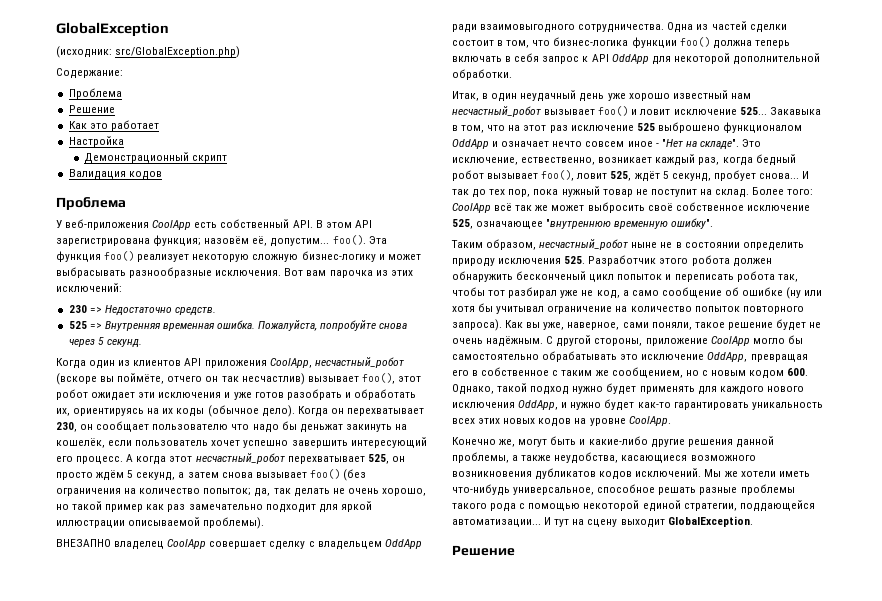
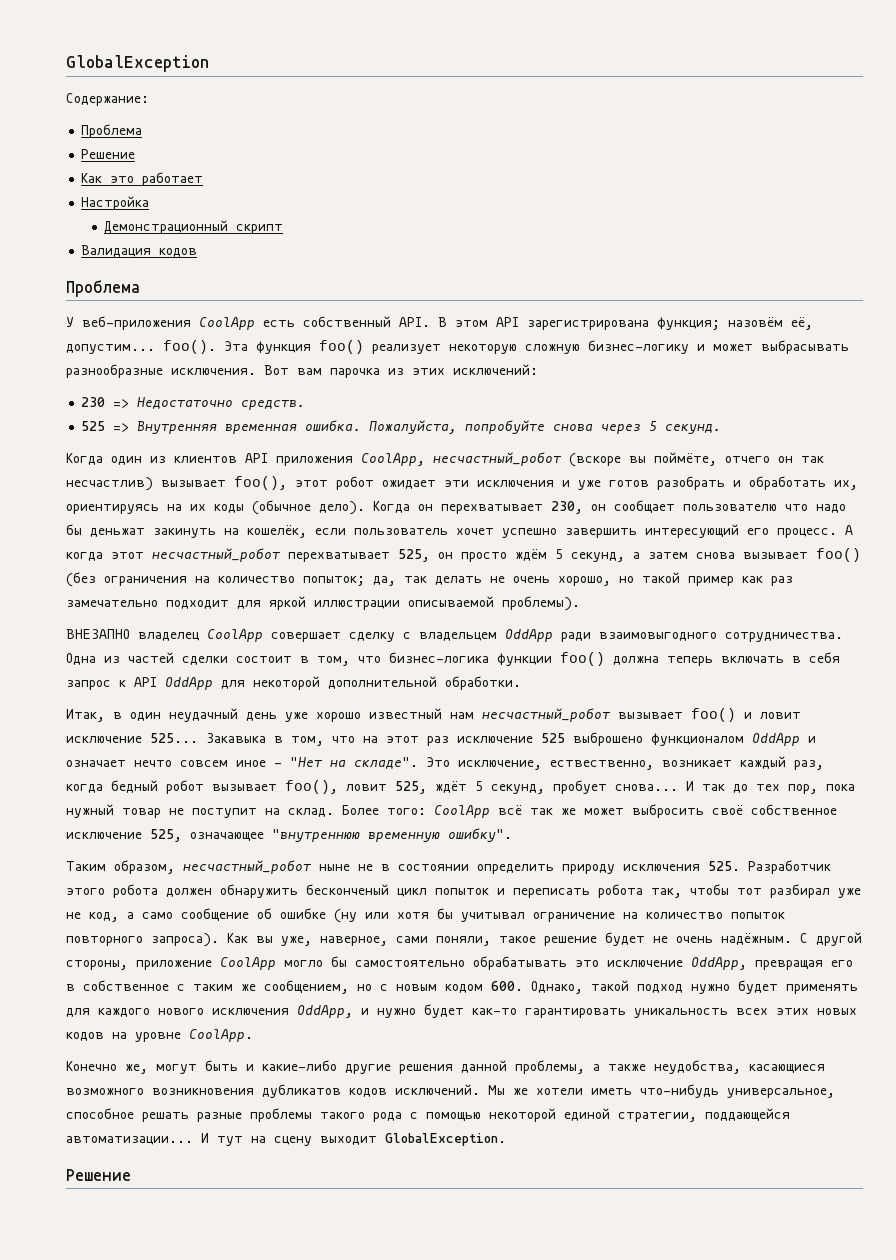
- (исходник: src/GlobalException.php)

